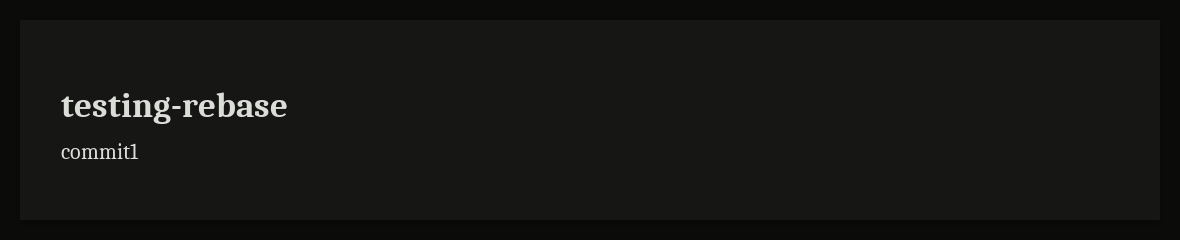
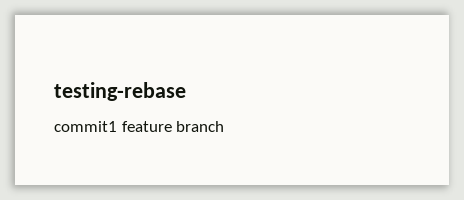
- commit1
+ commit1 feature branch

